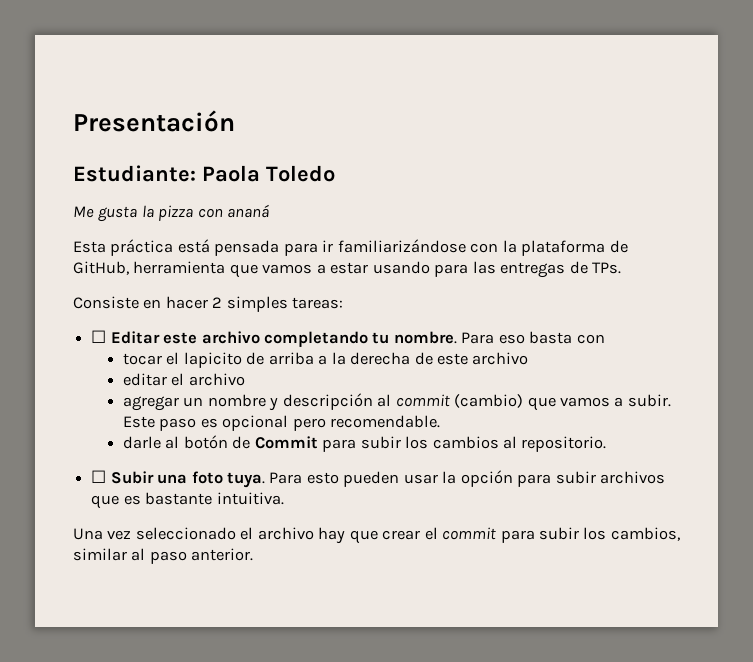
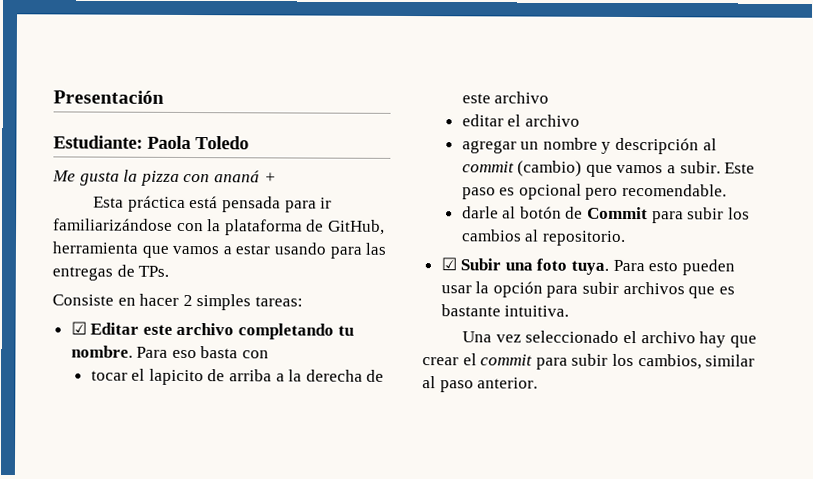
- Me gusta la pizza con ananá
+ Me gusta la pizza con ananá +
- ☐ Editar este archivo completando tu nombre.
+ ☑ Editar este archivo completando tu nombre.
- ☐ Subir una foto tuya.
+ ☑ Subir una foto tuya.

